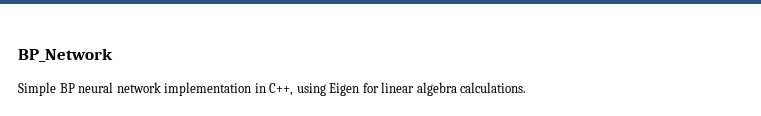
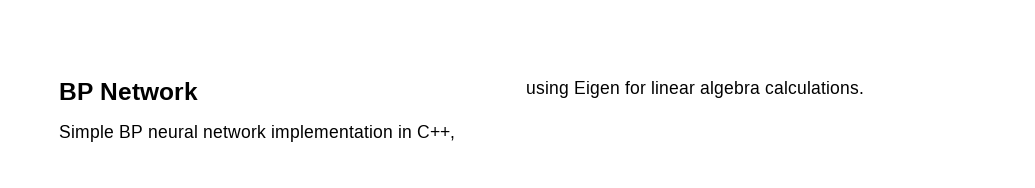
- BP_Network
+ BP Network

